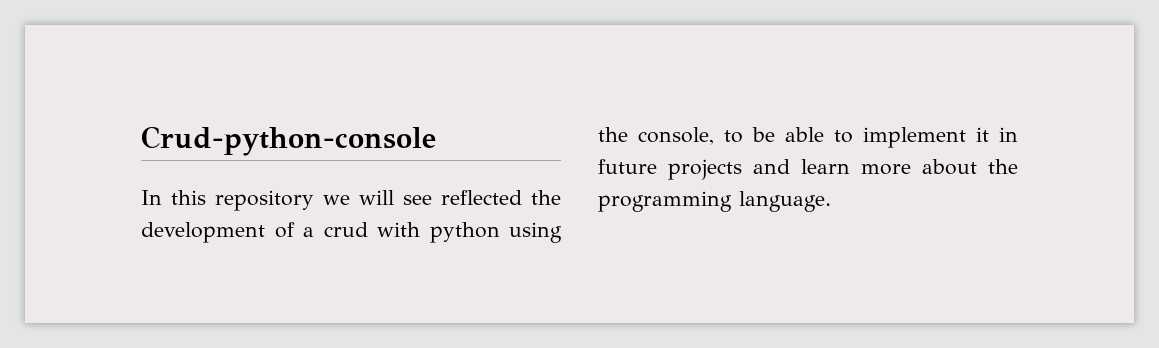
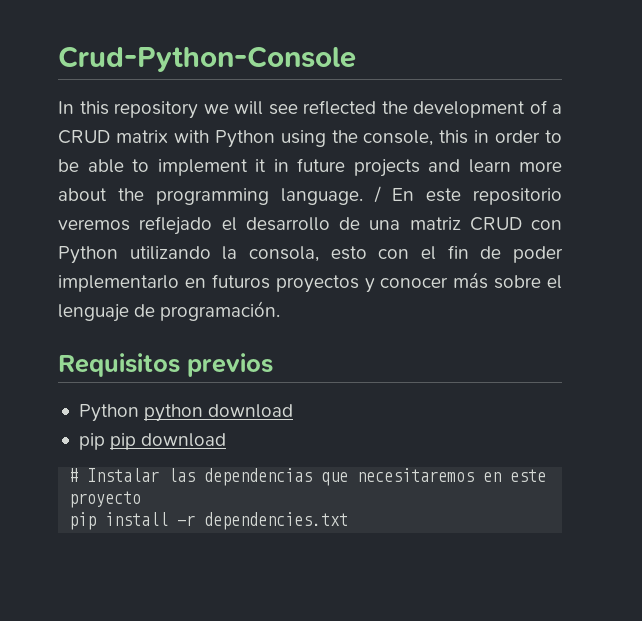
- Crud-python-console
+ Crud-Python-Console
- In this repository we will see reflected the development of a crud with python using the console, to be able to implement it in future projects and learn more about the programming language.
+ In this repository we will see reflected the development of a CRUD matrix with Python using the console, this in order to be able to implement it in future projects and learn more about the programming language.
+ / En este repositorio veremos reflejado el desarrollo de una matriz CRUD con Python utilizando la consola, esto con el fin de poder implementarlo en futuros proyectos y conocer más sobre el lenguaje de programación.
+ Requisitos previos
+ Python python download
+ pip pip download
+ # Instalar las dependencias que necesitaremos en este proyecto
+ pip install -r dependencies.txt

